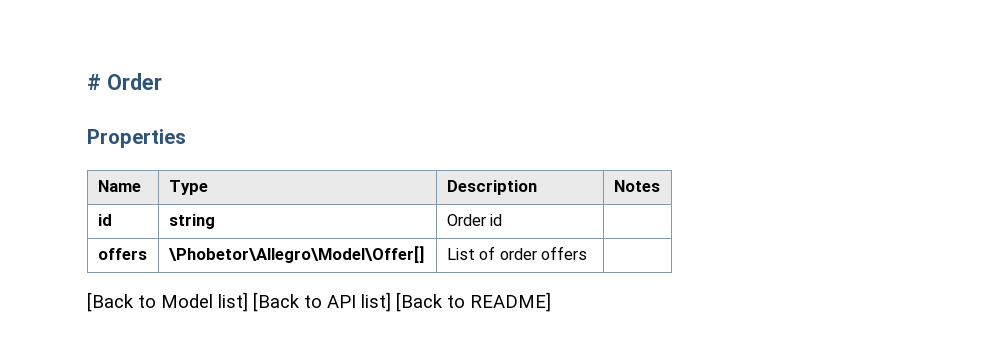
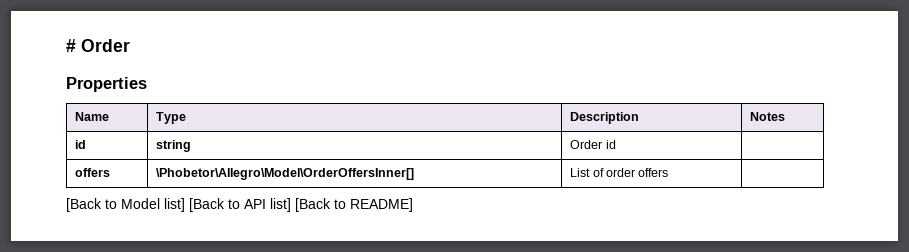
- offers | \Phobetor\Allegro\Model\Offer[] | List of order offers |
+ offers | \Phobetor\Allegro\Model\OrderOffersInner[] | List of order offers |

